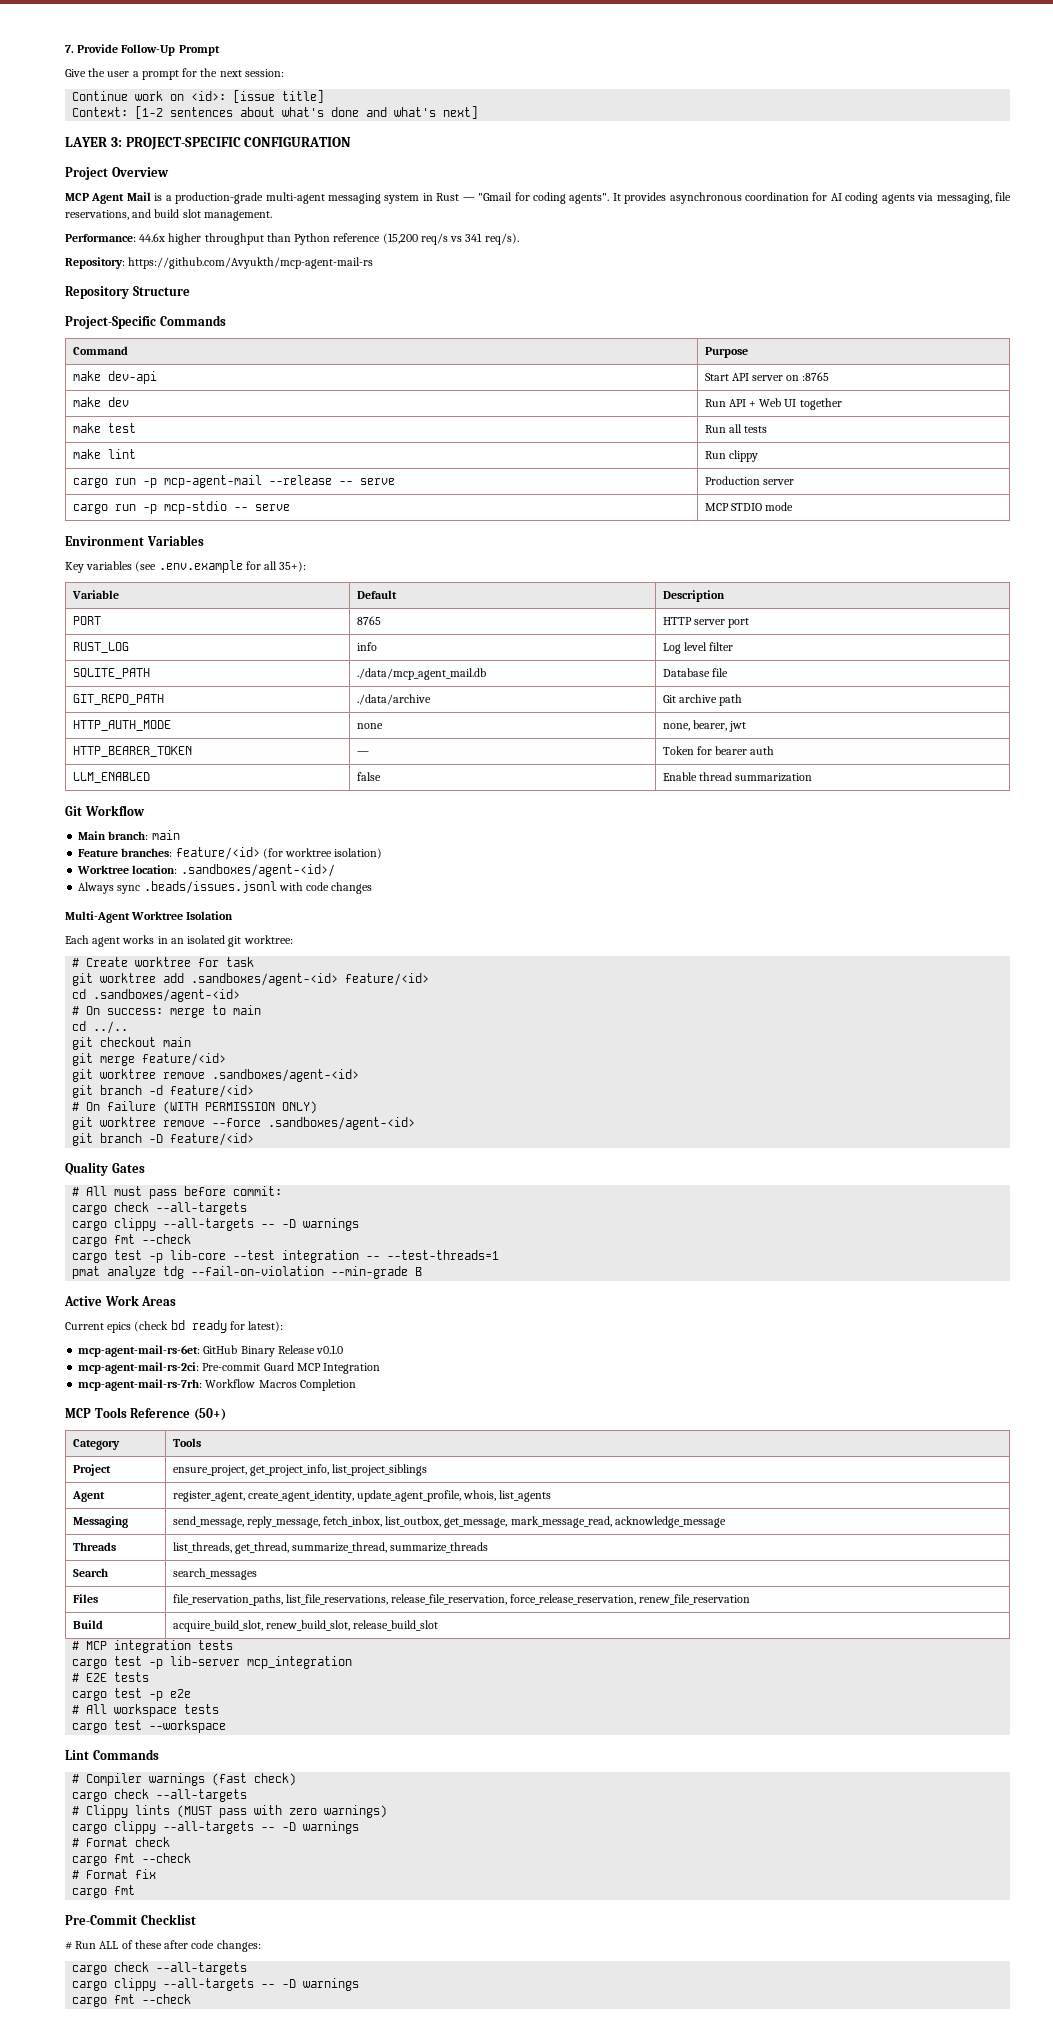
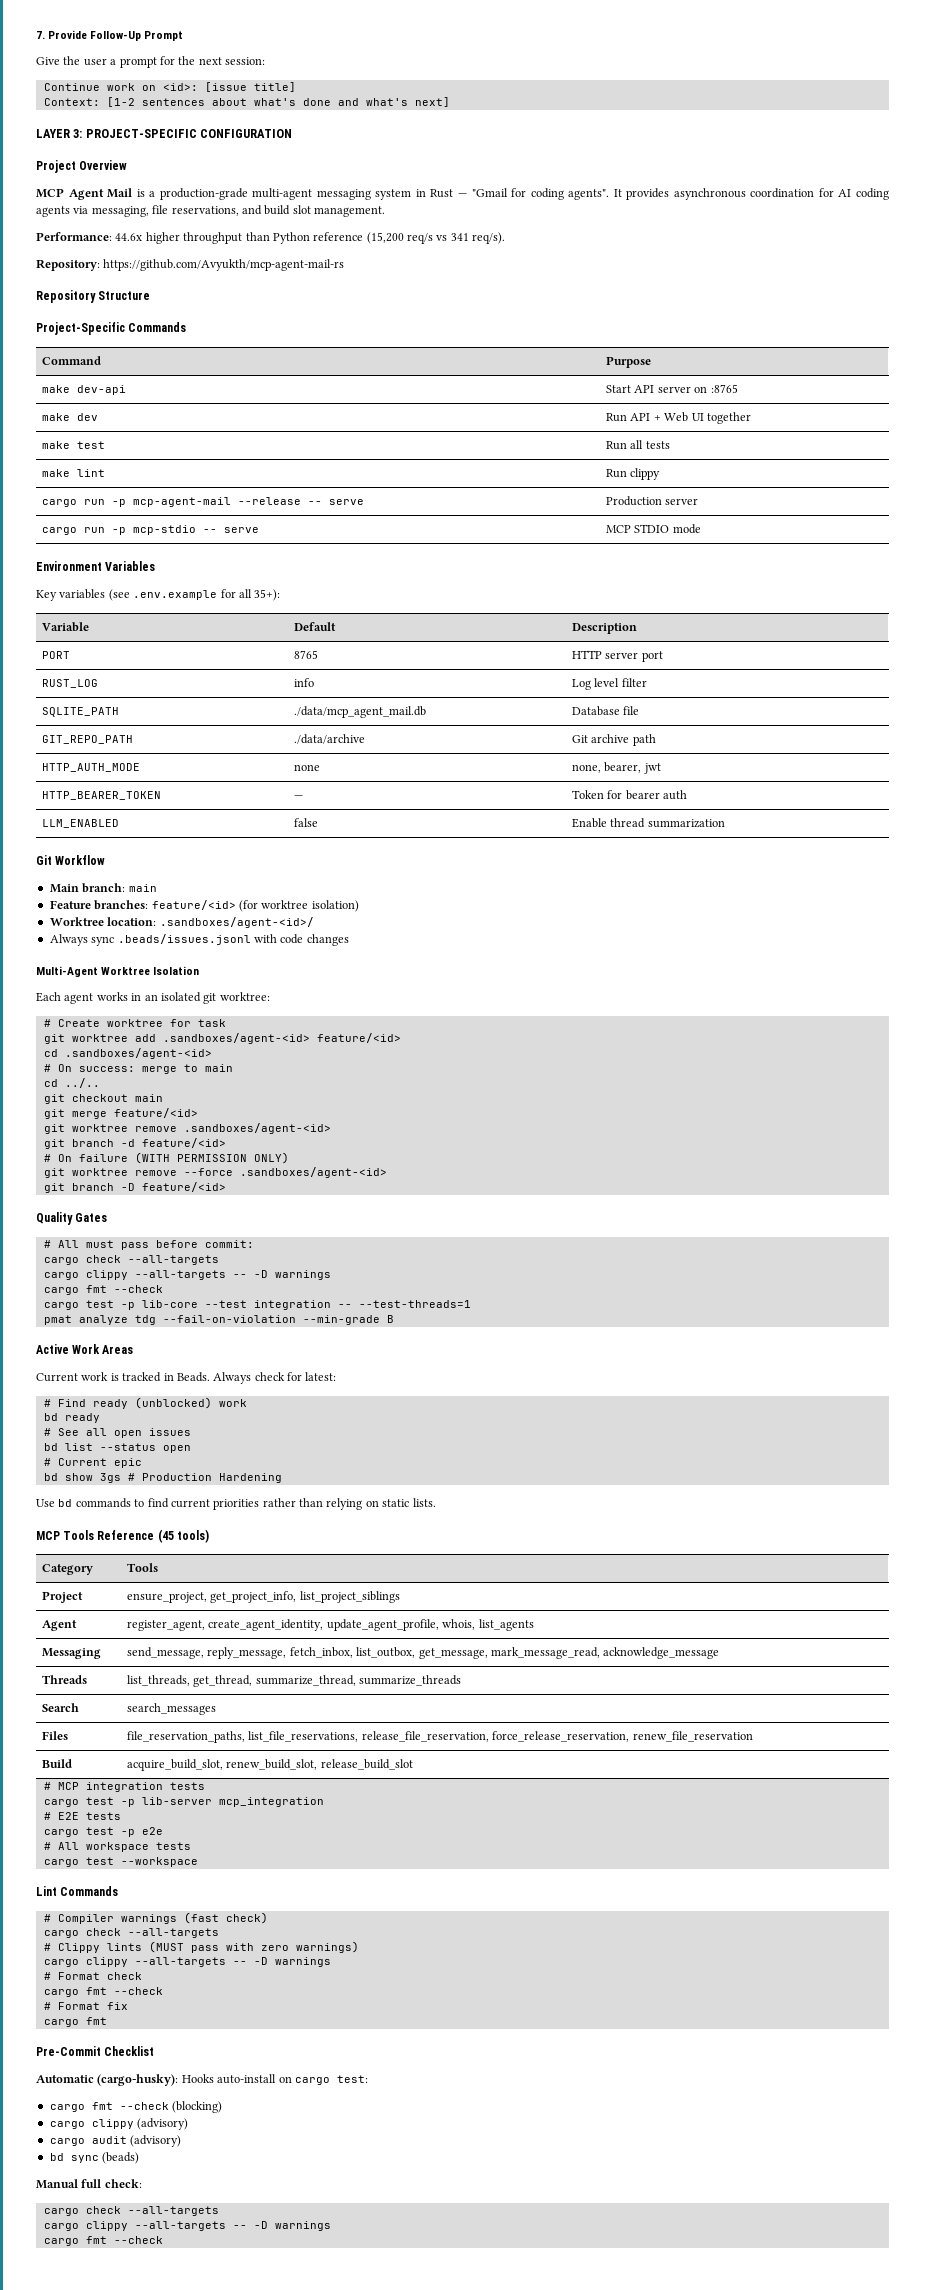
- Current epics (check bd ready for latest):
- mcp-agent-mail-rs-6et: GitHub Binary Release v0.1.0
- mcp-agent-mail-rs-2ci: Pre-commit Guard MCP Integration
- mcp-agent-mail-rs-7rh: Workflow Macros Completion
+ Current work is tracked in Beads. Always check for latest:
+ # Find ready (unblocked) work
+ bd ready
+ # See all open issues
+ bd list --status open
+ # Current epic
+ bd show 3gs # Production Hardening
+ Use bd commands to find current priorities rather than relying on static lists.
- MCP Tools Reference (50+)
+ MCP Tools Reference (45 tools)
- # Run ALL of these after code changes:
+ Automatic (cargo-husky): Hooks auto-install on cargo test:
+ cargo fmt --check (blocking)
+ cargo clippy (advisory)
+ cargo audit (advisory)
+ bd sync (beads)
+ Manual full check:

